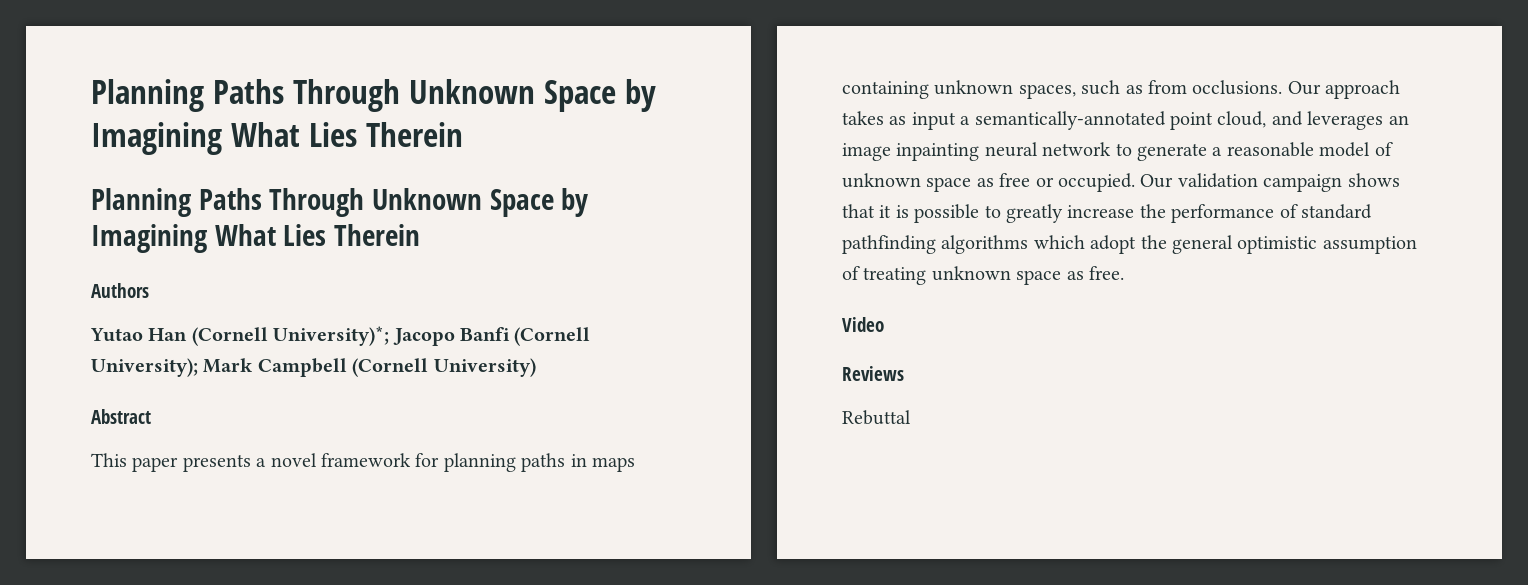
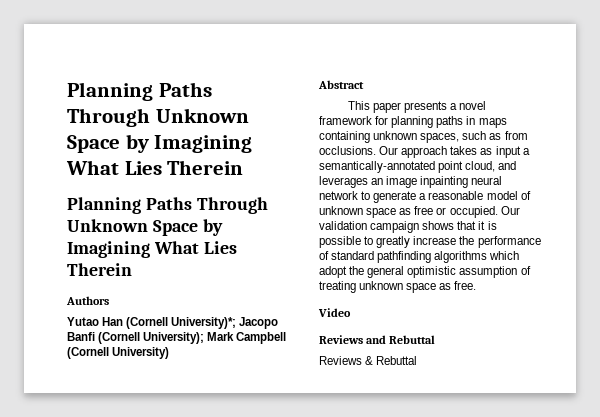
- Reviews
- Rebuttal
+ Reviews and Rebuttal
+ Reviews & Rebuttal

